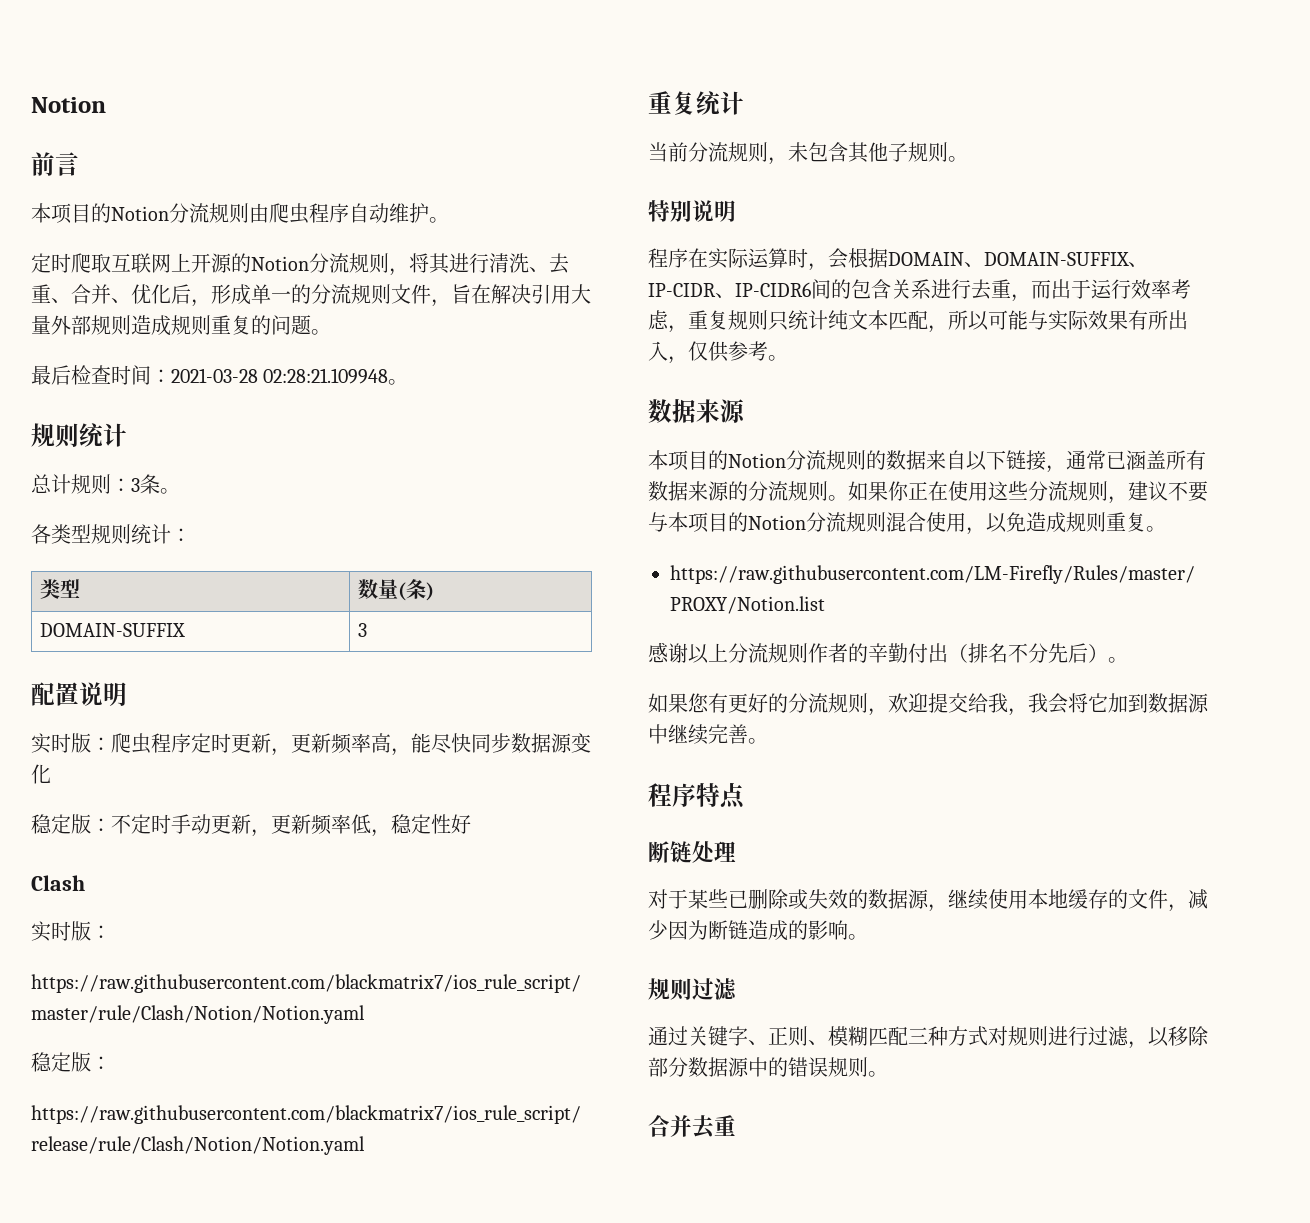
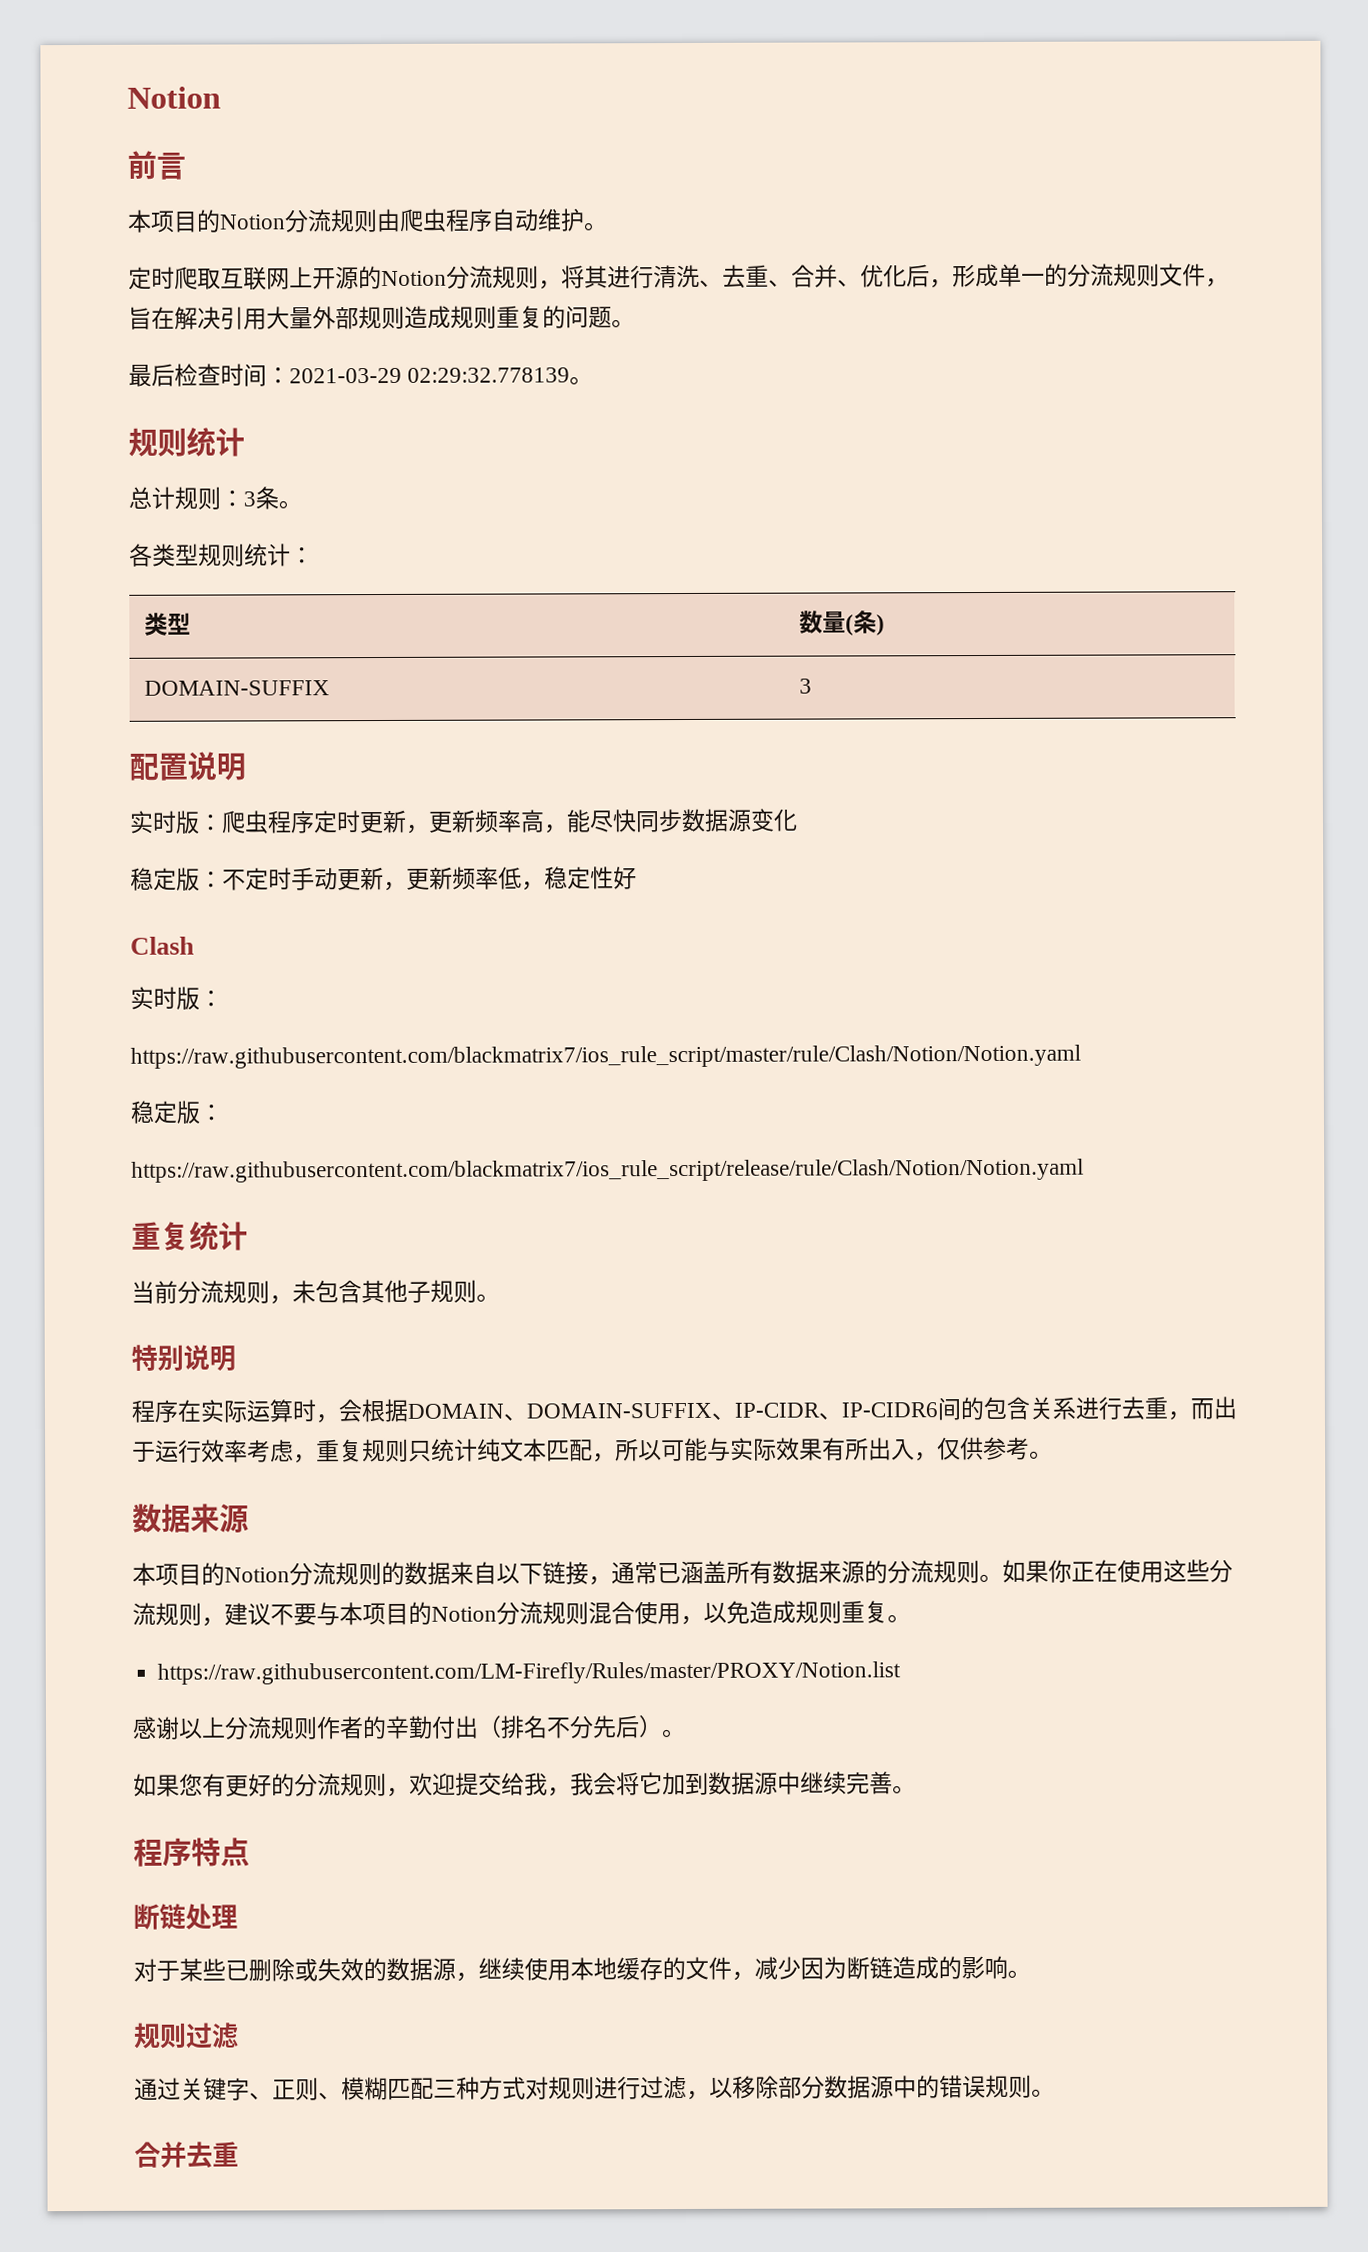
- 最后检查时间：2021-03-28 02:28:21.109948。
+ 最后检查时间：2021-03-29 02:29:32.778139。

